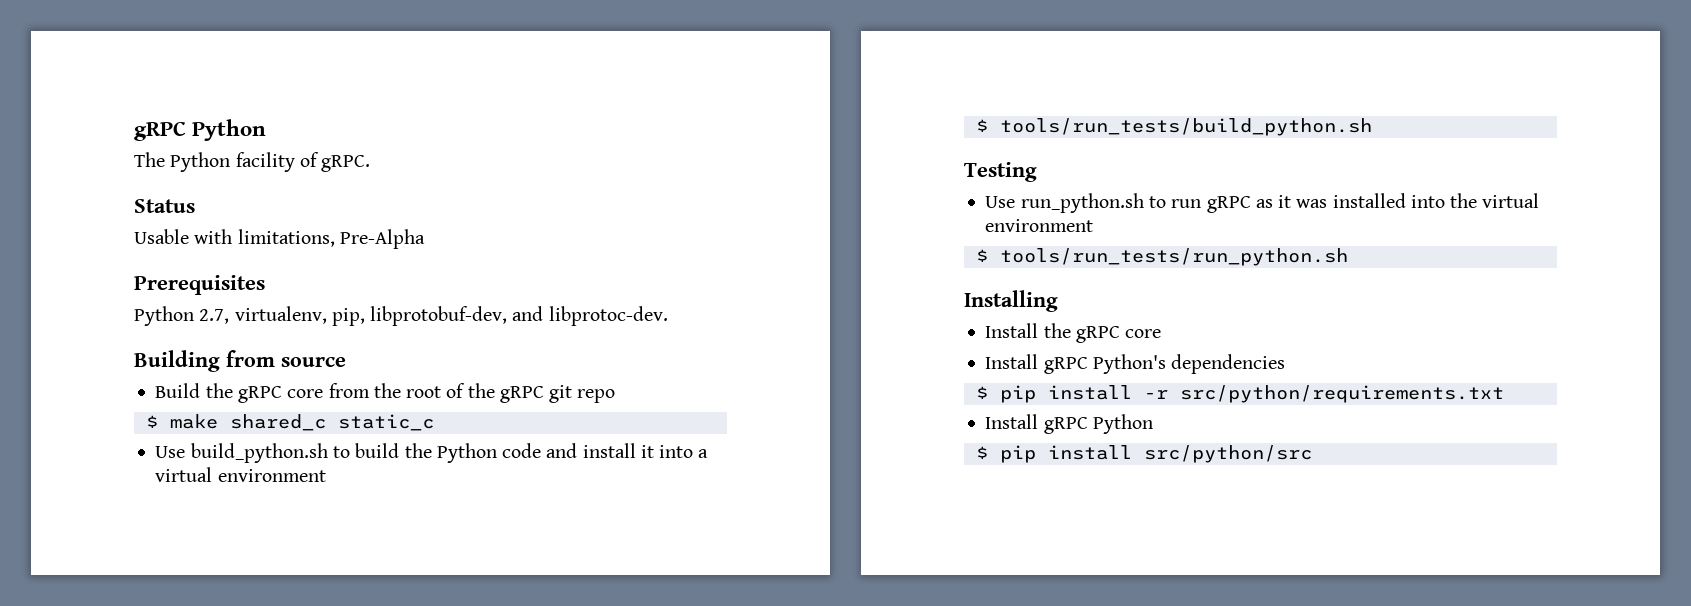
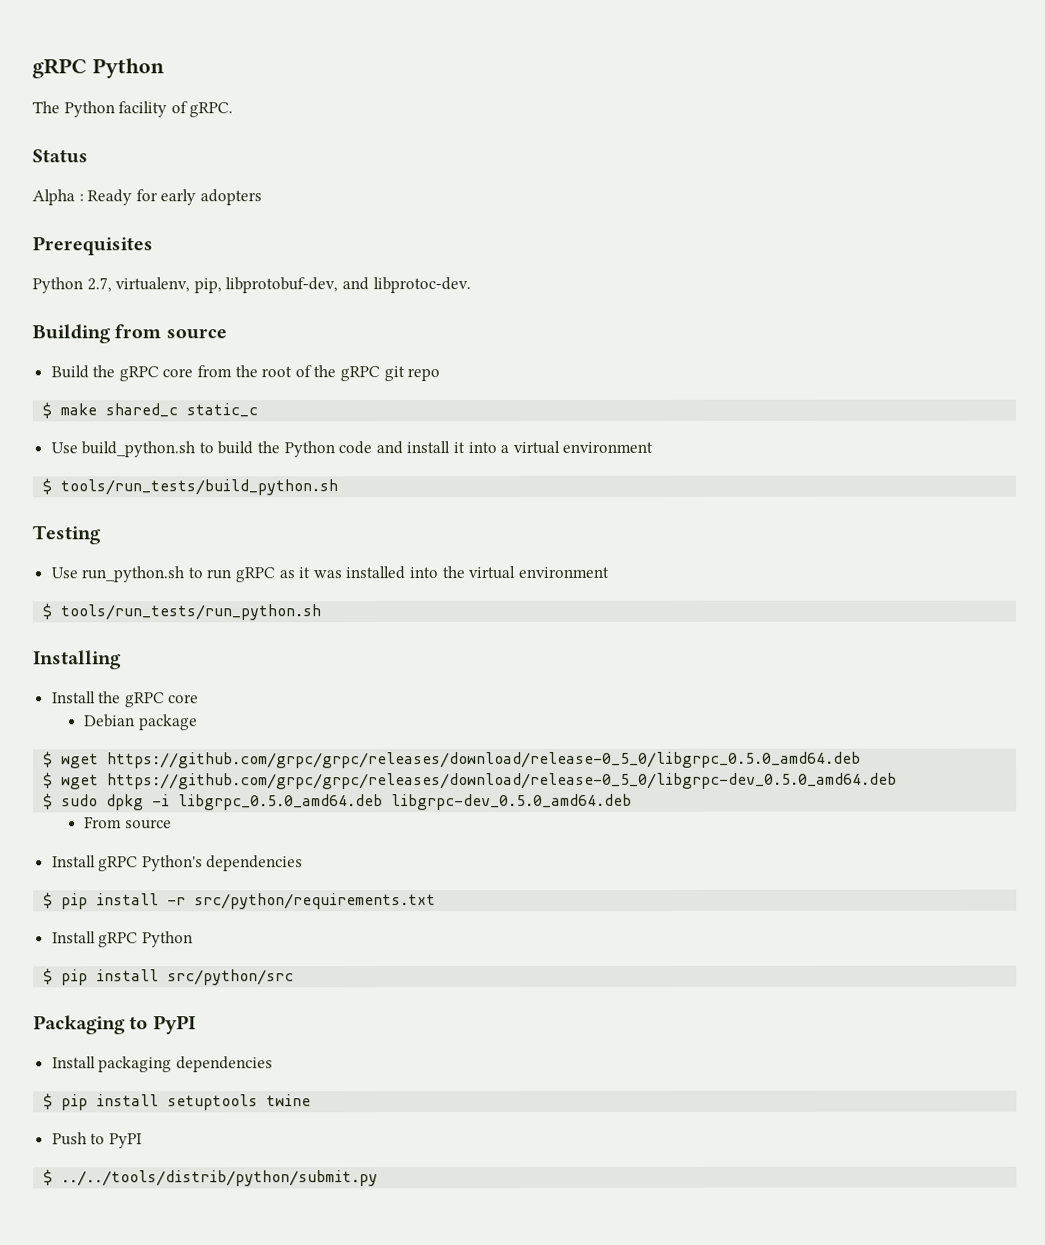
- Usable with limitations, Pre-Alpha
+ Alpha : Ready for early adopters
+ Debian package
+ $ wget https://github.com/grpc/grpc/releases/download/release-0_5_0/libgrpc_0.5.0_amd64.deb
+ $ wget https://github.com/grpc/grpc/releases/download/release-0_5_0/libgrpc-dev_0.5.0_amd64.deb
+ $ sudo dpkg -i libgrpc_0.5.0_amd64.deb libgrpc-dev_0.5.0_amd64.deb
+ From source
+ Packaging to PyPI
+ Install packaging dependencies
+ $ pip install setuptools twine
+ Push to PyPI
+ $ ../../tools/distrib/python/submit.py

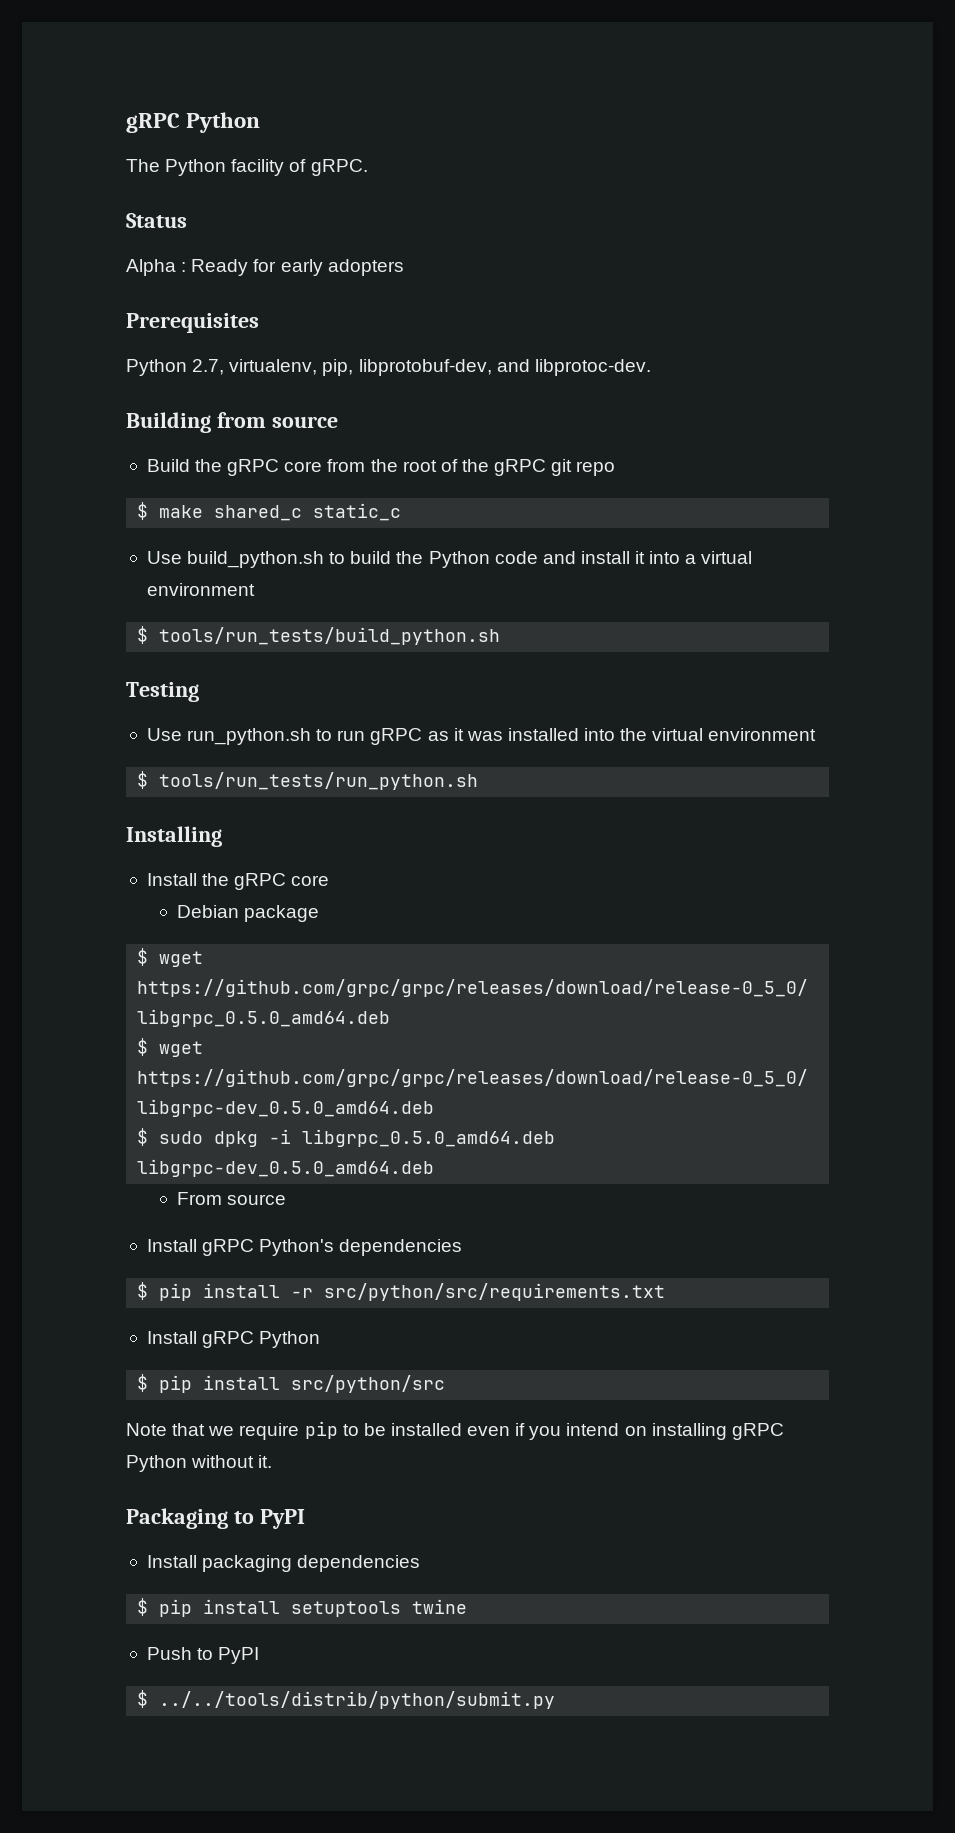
- $ pip install -r src/python/requirements.txt
+ $ pip install -r src/python/src/requirements.txt
+ Note that we require pip to be installed even if you intend on installing gRPC Python without it.

